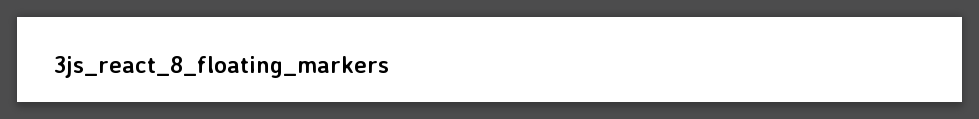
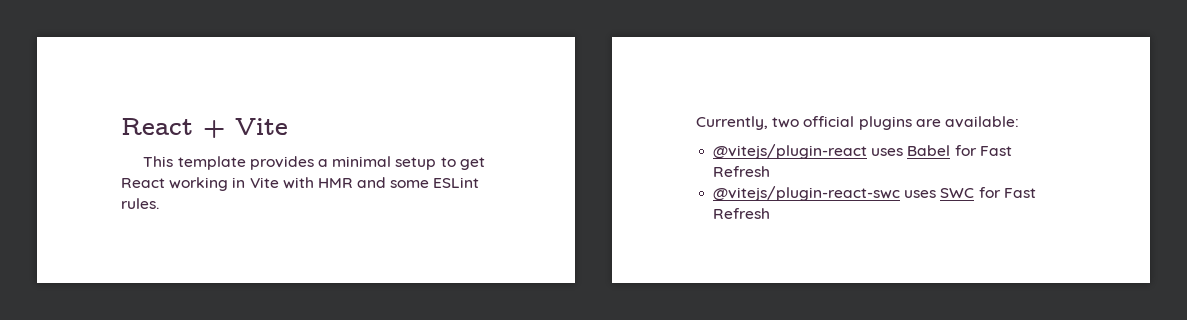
- 3js_react_8_floating_markers
+ React + Vite
+ This template provides a minimal setup to get React working in Vite with HMR and some ESLint rules.
+ Currently, two official plugins are available:
+ @vitejs/plugin-react uses Babel for Fast Refresh
+ @vitejs/plugin-react-swc uses SWC for Fast Refresh

